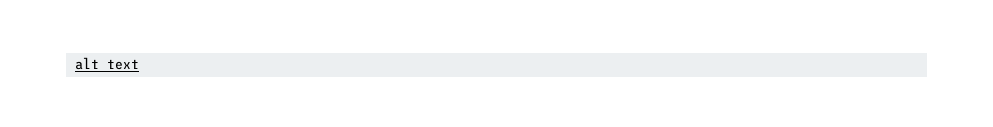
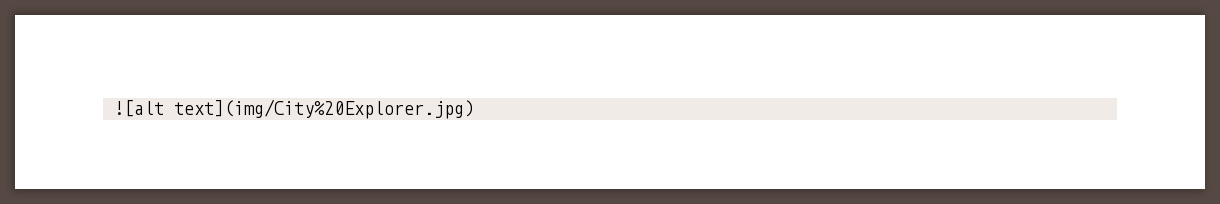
- alt text
+ ![alt text](img/City%20Explorer.jpg)

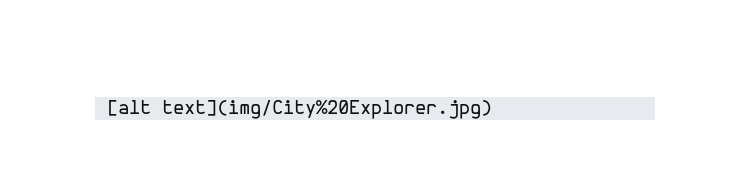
- ![alt text](img/City%20Explorer.jpg)
+ [alt text](img/City%20Explorer.jpg)

